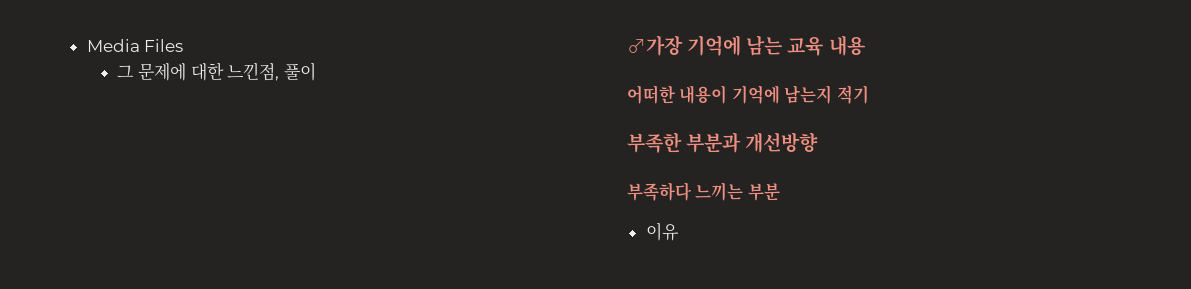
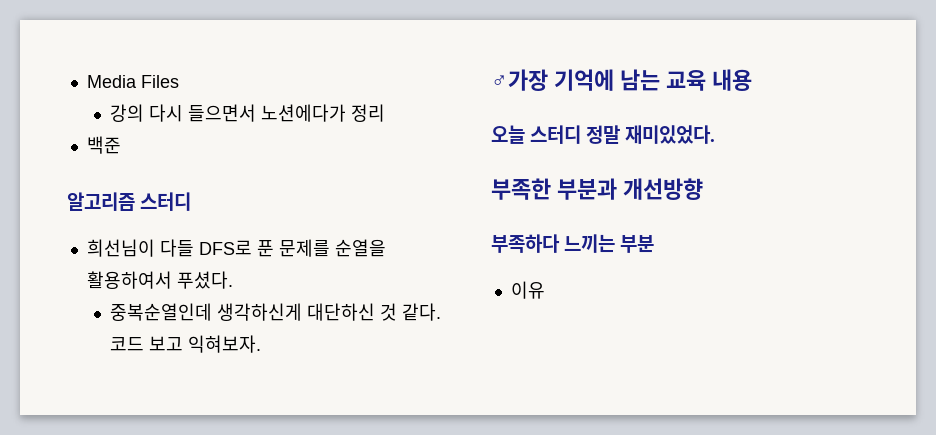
- 그 문제에 대한 느낀점, 풀이
+ 강의 다시 들으면서 노션에다가 정리
+ 백준
+ 알고리즘 스터디
+ 희선님이 다들 DFS로 푼 문제를 순열을 활용하여서 푸셨다.
+ 중복순열인데 생각하신게 대단하신 것 같다. 코드 보고 익혀보자.
- 어떠한 내용이 기억에 남는지 적기
+ 오늘 스터디 정말 재미있었다.

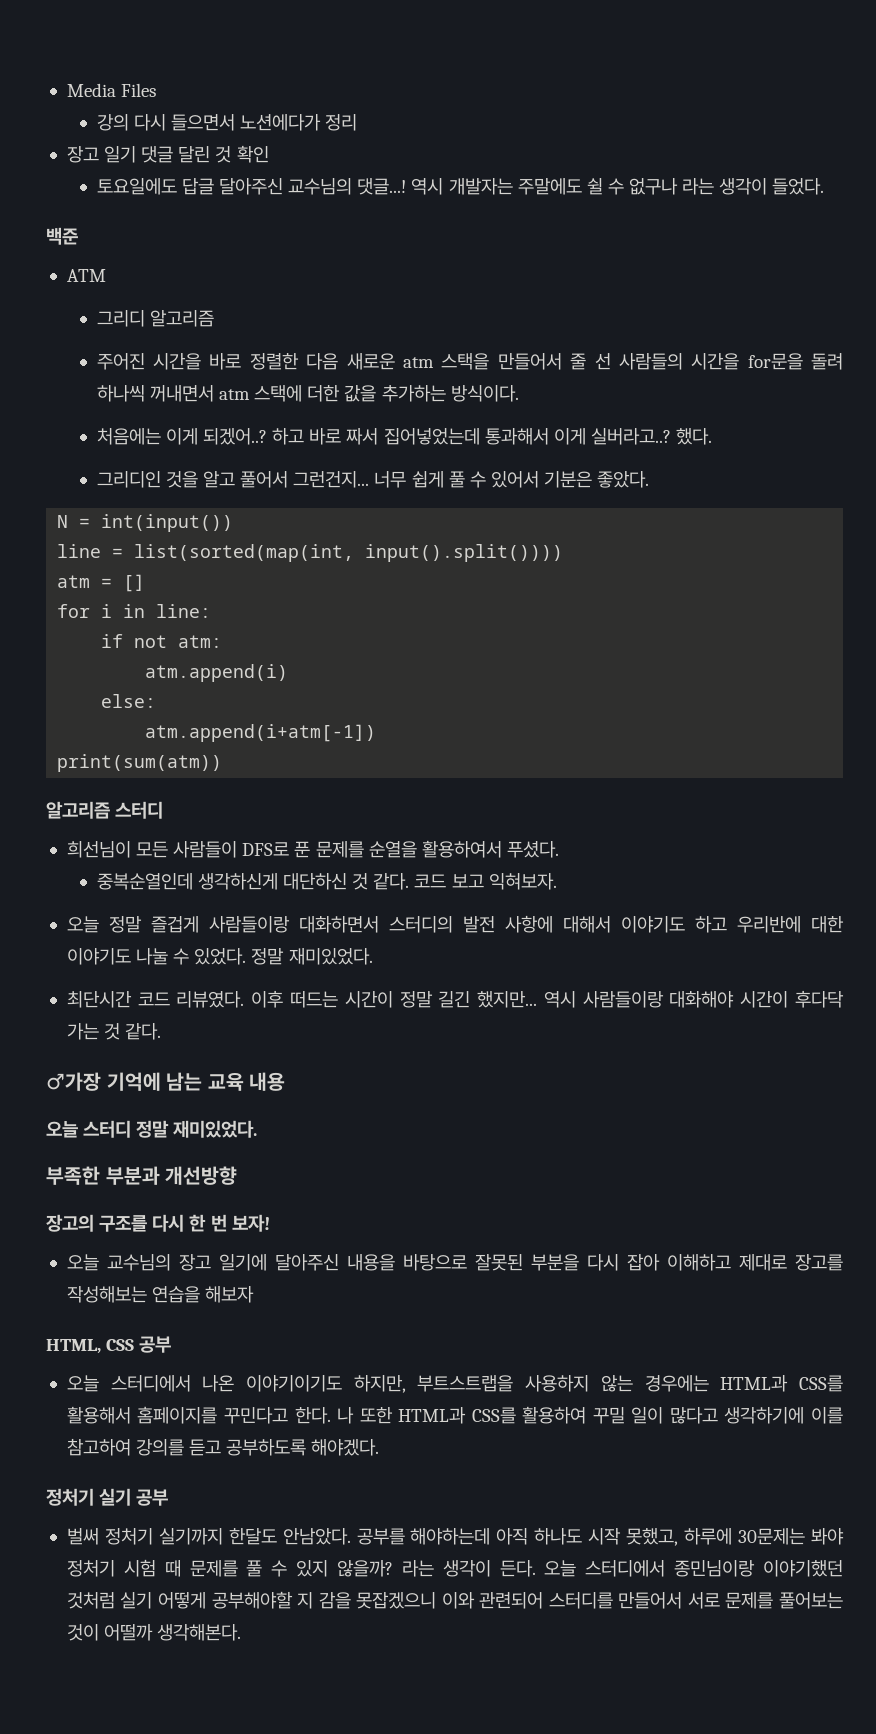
+ 장고 일기 댓글 달린 것 확인
+ 토요일에도 답글 달아주신 교수님의 댓글...! 역시 개발자는 주말에도 쉴 수 없구나 라는 생각이 들었다.
  백준
+ ATM
+ 그리디 알고리즘
+ 주어진 시간을 바로 정렬한 다음 새로운 atm 스택을 만들어서 줄 선 사람들의 시간을 for문을 돌려 하나씩 꺼내면서 atm 스택에 더한 값을 추가하는 방식이다.
+ 처음에는 이게 되겠어..? 하고 바로 짜서 집어넣었는데 통과해서 이게 실버라고..? 했다.
+ 그리디인 것을 알고 풀어서 그런건지... 너무 쉽게 풀 수 있어서 기분은 좋았다.
+ N = int(input())
+ line = list(sorted(map(int, input().split())))
+ atm = []
+ for i in line:
+ if not atm:
+ atm.append(i)
+ else:
+ atm.append(i+atm[-1])
+ print(sum(atm))
- 희선님이 다들 DFS로 푼 문제를 순열을 활용하여서 푸셨다.
+ 희선님이 모든 사람들이 DFS로 푼 문제를 순열을 활용하여서 푸셨다.
+ 오늘 정말 즐겁게 사람들이랑 대화하면서 스터디의 발전 사항에 대해서 이야기도 하고 우리반에 대한 이야기도 나눌 수 있었다. 정말 재미있었다.
+ 최단시간 코드 리뷰였다. 이후 떠드는 시간이 정말 길긴 했지만... 역시 사람들이랑 대화해야 시간이 후다닥 가는 것 같다.
- 부족하다 느끼는 부분
- 이유
+ 장고의 구조를 다시 한 번 보자!
+ 오늘 교수님의 장고 일기에 달아주신 내용을 바탕으로 잘못된 부분을 다시 잡아 이해하고 제대로 장고를 작성해보는 연습을 해보자
+ HTML, CSS 공부
+ 오늘 스터디에서 나온 이야기이기도 하지만, 부트스트랩을 사용하지 않는 경우에는 HTML과 CSS를 활용해서 홈페이지를 꾸민다고 한다. 나 또한 HTML과 CSS를 활용하여 꾸밀 일이 많다고 생각하기에 이를 참고하여 강의를 듣고 공부하도록 해야겠다.
+ 정처기 실기 공부
+ 벌써 정처기 실기까지 한달도 안남았다. 공부를 해야하는데 아직 하나도 시작 못했고, 하루에 30문제는 봐야 정처기 시험 때 문제를 풀 수 있지 않을까? 라는 생각이 든다. 오늘 스터디에서 종민님이랑 이야기했던 것처럼 실기 어떻게 공부해야할 지 감을 못잡겠으니 이와 관련되어 스터디를 만들어서 서로 문제를 풀어보는 것이 어떨까 생각해본다.

